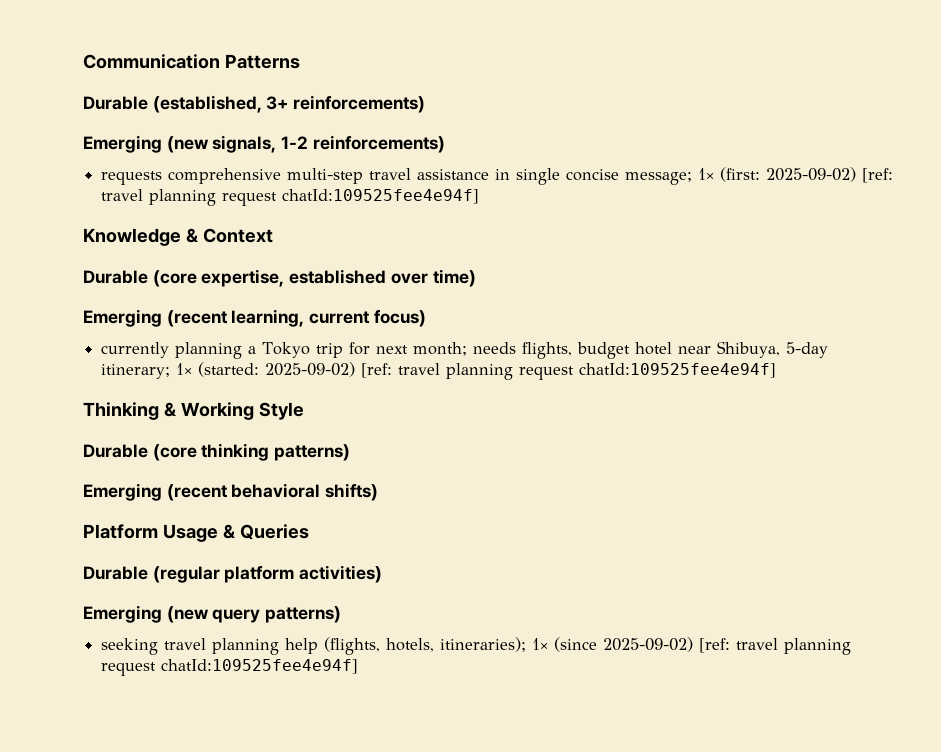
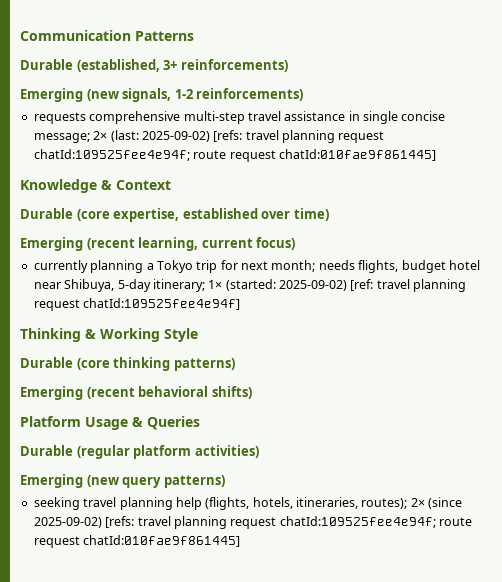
- requests comprehensive multi-step travel assistance in single concise message; 1× (first: 2025-09-02) [ref: travel planning request chatId:109525fee4e94f]
+ requests comprehensive multi-step travel assistance in single concise message; 2× (last: 2025-09-02) [refs: travel planning request chatId:109525fee4e94f; route request chatId:010fae9f861445]
- seeking travel planning help (flights, hotels, itineraries); 1× (since 2025-09-02) [ref: travel planning request chatId:109525fee4e94f]
+ seeking travel planning help (flights, hotels, itineraries, routes); 2× (since 2025-09-02) [refs: travel planning request chatId:109525fee4e94f; route request chatId:010fae9f861445]

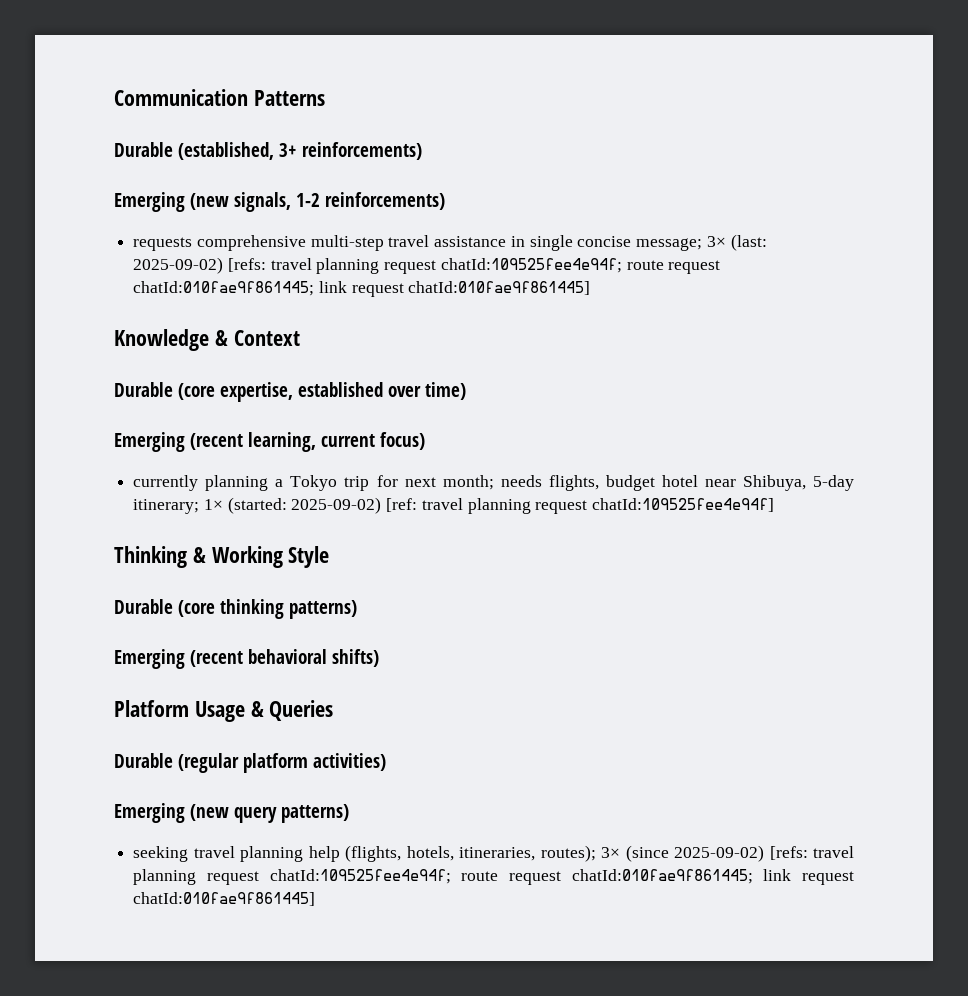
- requests comprehensive multi-step travel assistance in single concise message; 2× (last: 2025-09-02) [refs: travel planning request chatId:109525fee4e94f; route request chatId:010fae9f861445]
+ requests comprehensive multi-step travel assistance in single concise message; 3× (last: 2025-09-02) [refs: travel planning request chatId:109525fee4e94f; route request chatId:010fae9f861445; link request chatId:010fae9f861445]
- seeking travel planning help (flights, hotels, itineraries, routes); 2× (since 2025-09-02) [refs: travel planning request chatId:109525fee4e94f; route request chatId:010fae9f861445]
+ seeking travel planning help (flights, hotels, itineraries, routes); 3× (since 2025-09-02) [refs: travel planning request chatId:109525fee4e94f; route request chatId:010fae9f861445; link request chatId:010fae9f861445]

